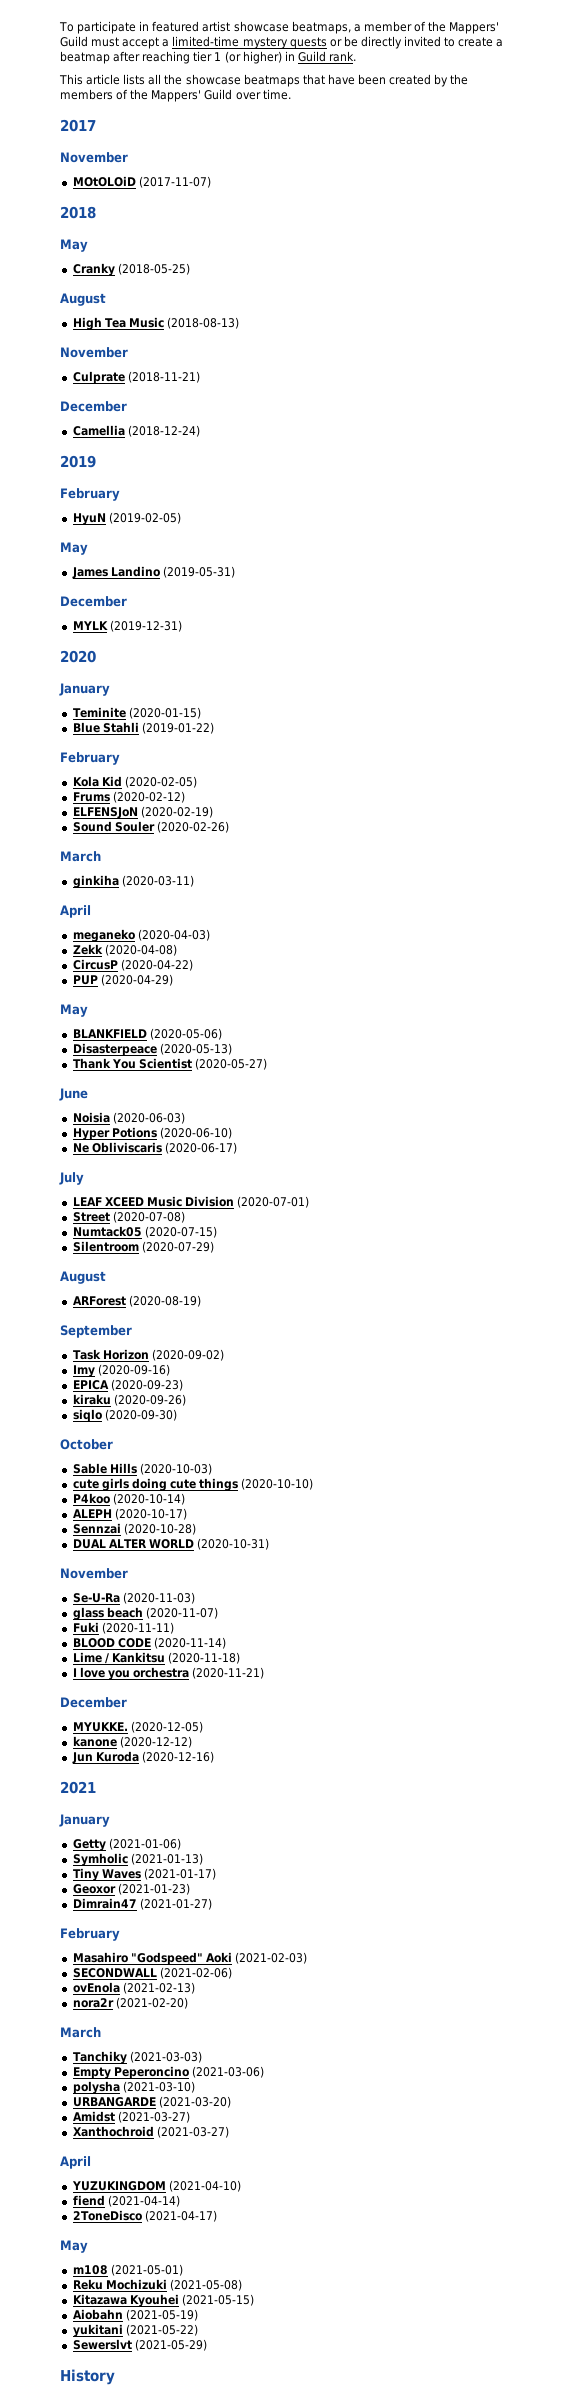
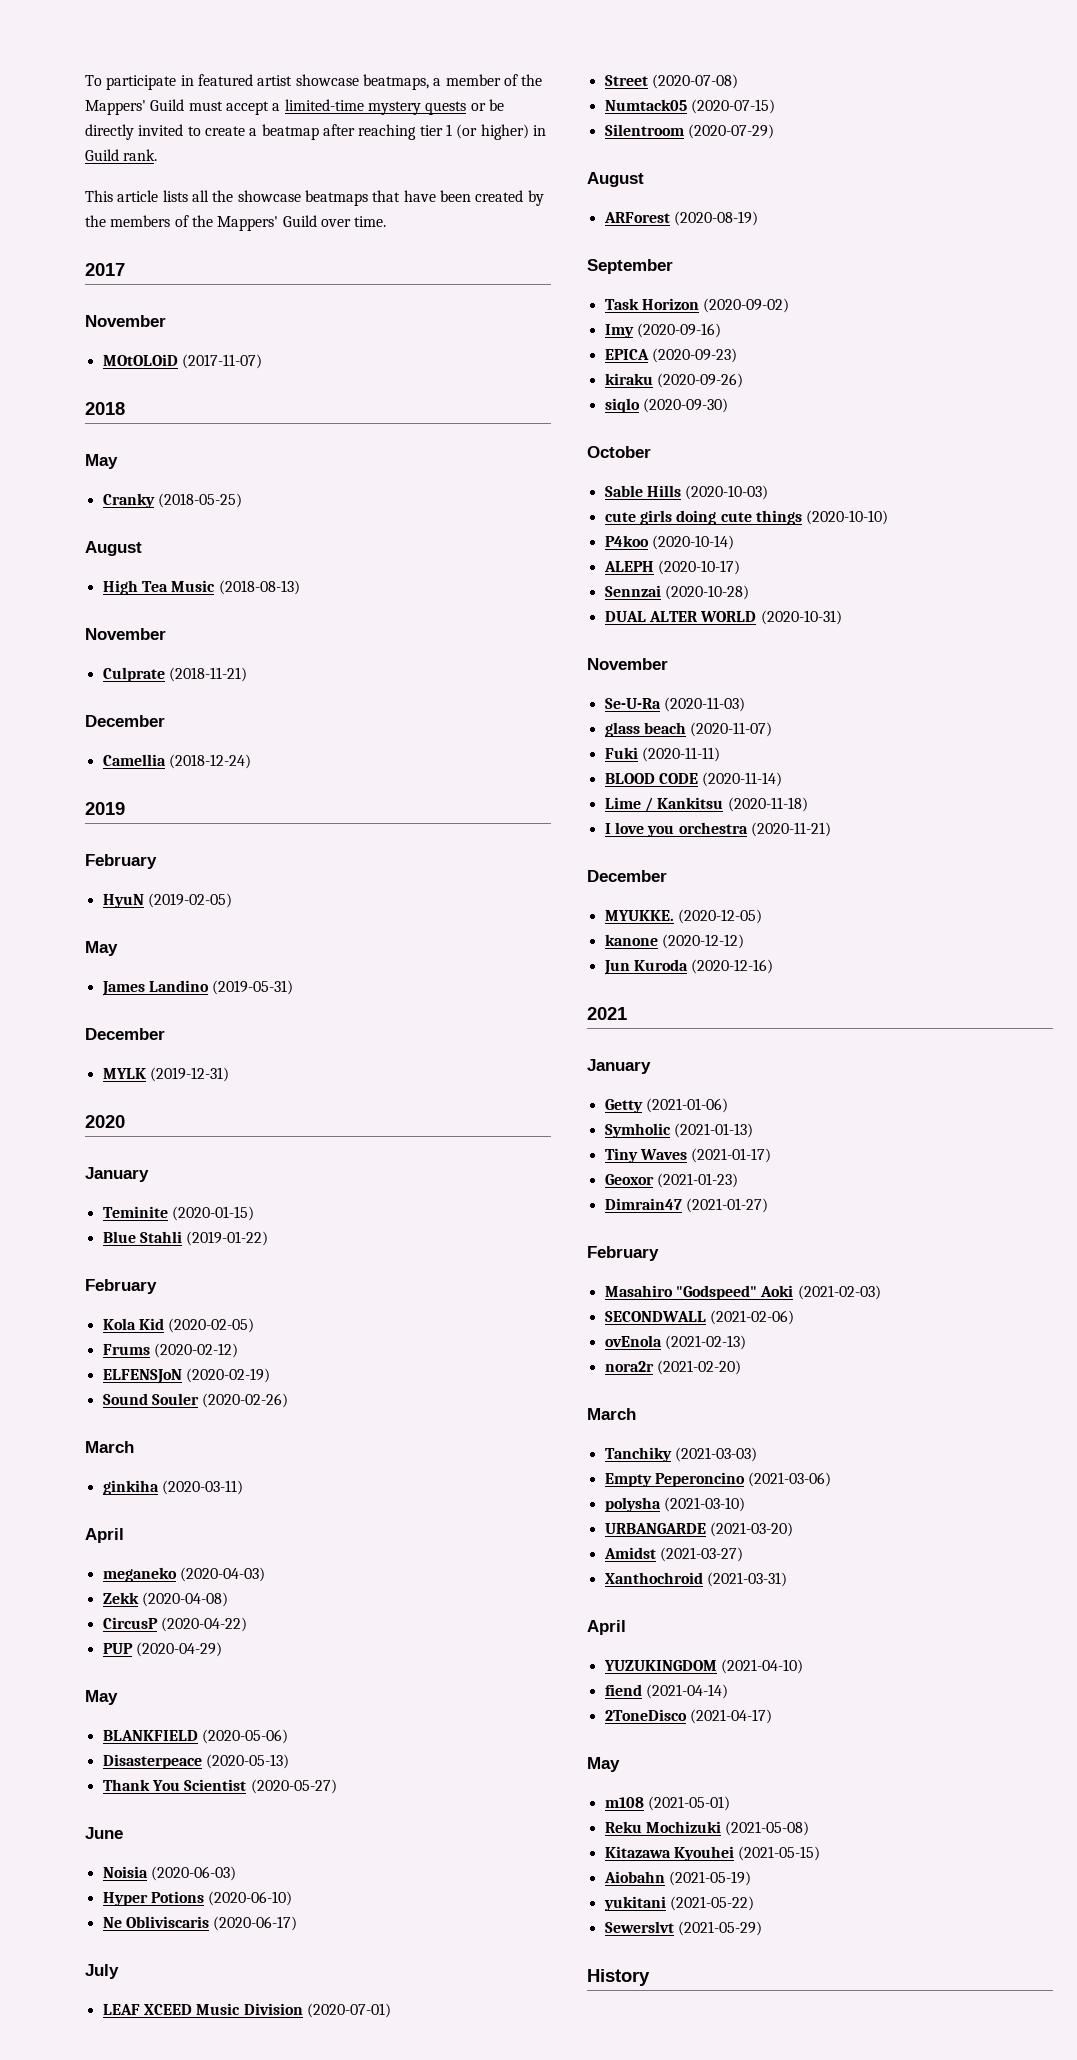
- Xanthochroid (2021-03-27)
+ Xanthochroid (2021-03-31)

